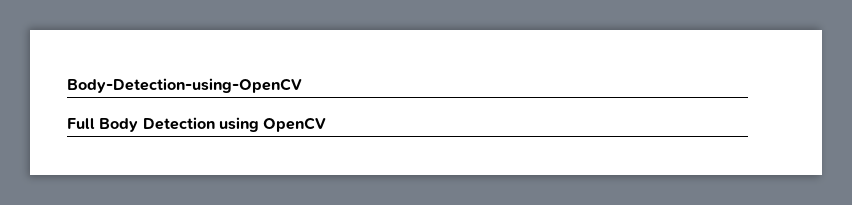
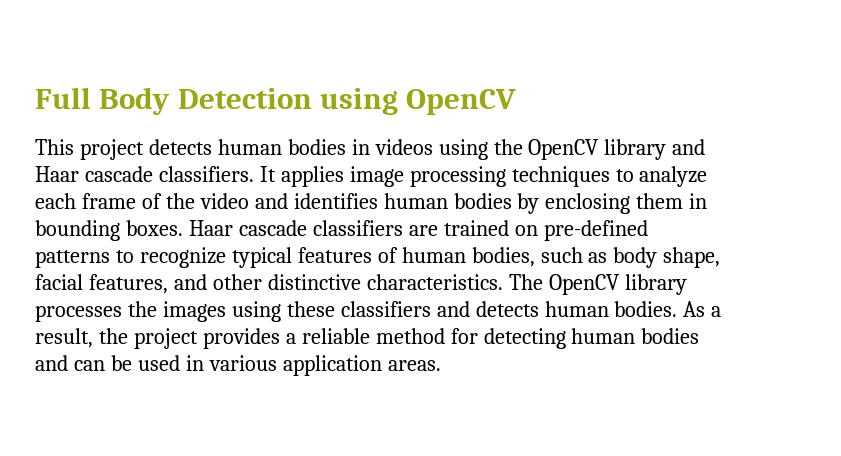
- Body-Detection-using-OpenCV
+ This project detects human bodies in videos using the OpenCV library and Haar cascade classifiers. It applies image processing techniques to analyze each frame of the video and identifies human bodies by enclosing them in bounding boxes. Haar cascade classifiers are trained on pre-defined patterns to recognize typical features of human bodies, such as body shape, facial features, and other distinctive characteristics. The OpenCV library processes the images using these classifiers and detects human bodies. As a result, the project provides a reliable method for detecting human bodies and can be used in various application areas.

